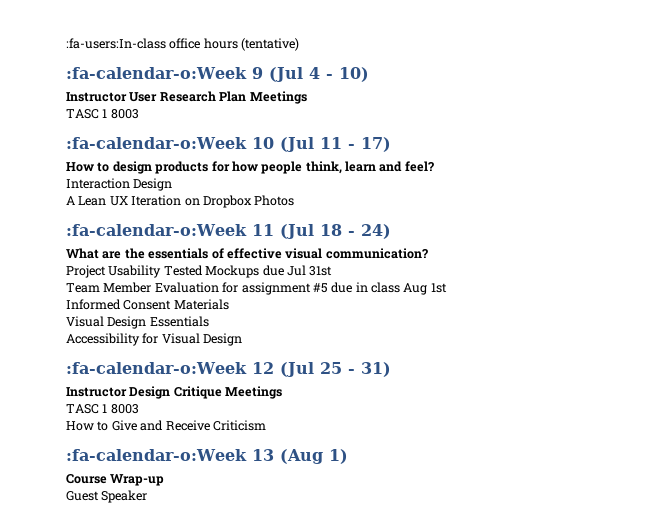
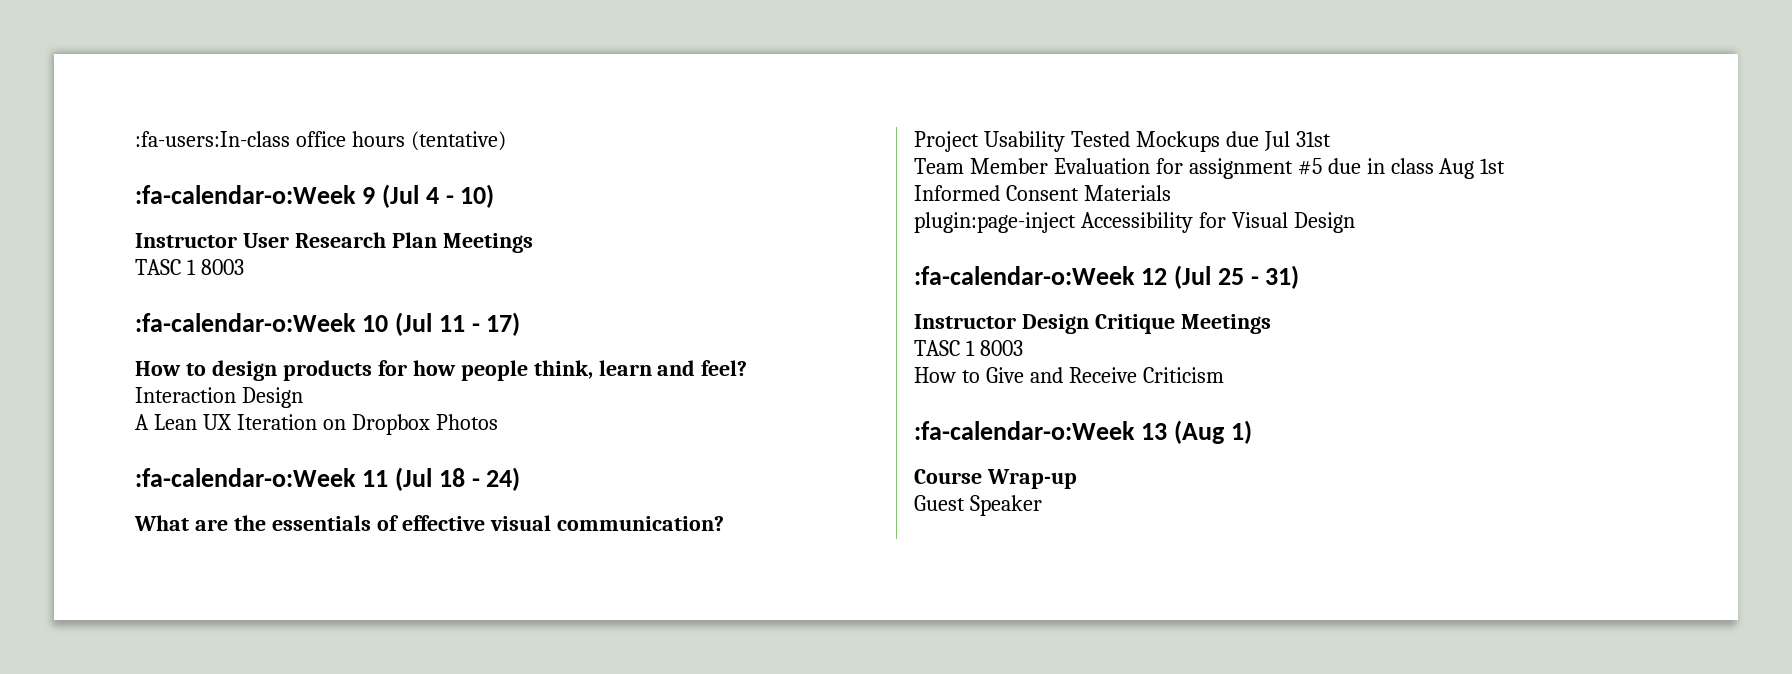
- Visual Design Essentials
- Accessibility for Visual Design
+ plugin:page-inject Accessibility for Visual Design

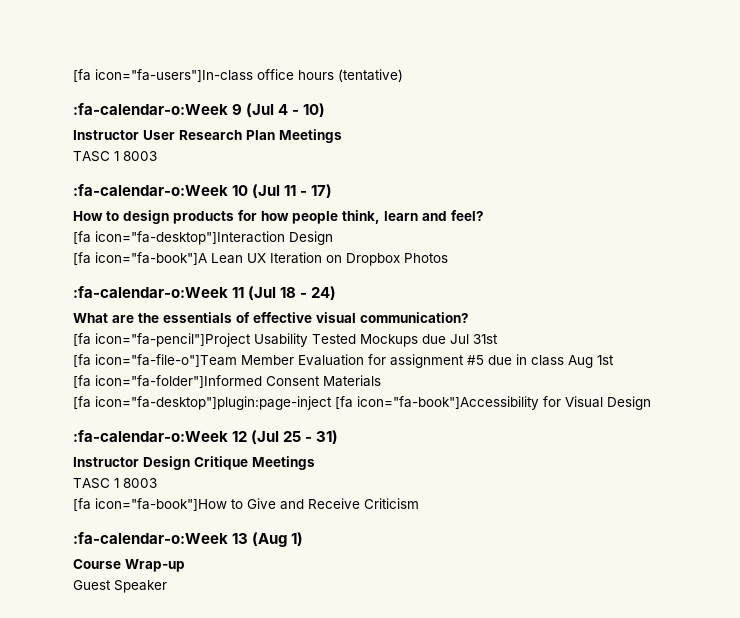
- :fa-users:In-class office hours (tentative)
+ [fa icon="fa-users"]In-class office hours (tentative)
- Interaction Design
- A Lean UX Iteration on Dropbox Photos
+ [fa icon="fa-desktop"]Interaction Design
+ [fa icon="fa-book"]A Lean UX Iteration on Dropbox Photos
- Project Usability Tested Mockups due Jul 31st
+ [fa icon="fa-pencil"]Project Usability Tested Mockups due Jul 31st
- Team Member Evaluation for assignment #5 due in class Aug 1st
+ [fa icon="fa-file-o"]Team Member Evaluation for assignment #5 due in class Aug 1st
- Informed Consent Materials
+ [fa icon="fa-folder"]Informed Consent Materials
- plugin:page-inject Accessibility for Visual Design
+ [fa icon="fa-desktop"]plugin:page-inject [fa icon="fa-book"]Accessibility for Visual Design
- How to Give and Receive Criticism
+ [fa icon="fa-book"]How to Give and Receive Criticism

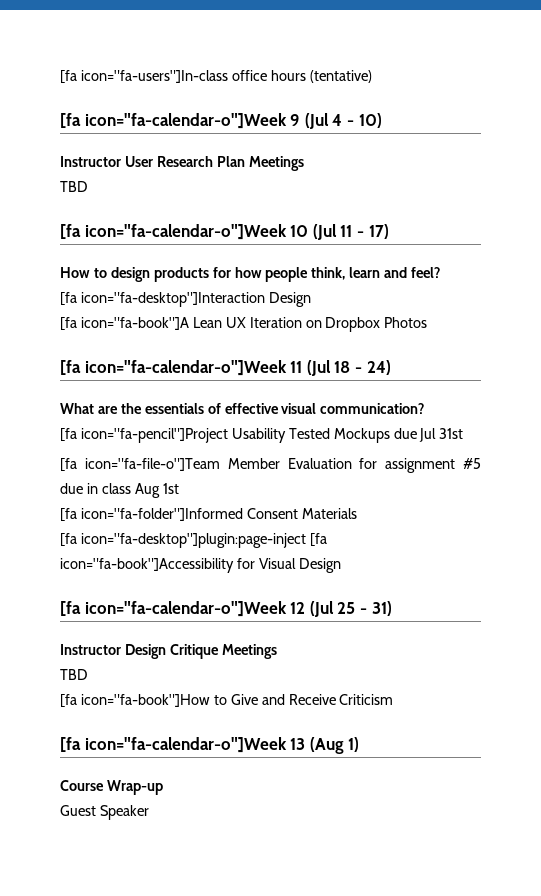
- :fa-calendar-o:Week 9 (Jul 4 - 10)
+ [fa icon="fa-calendar-o"]Week 9 (Jul 4 - 10)
  Instructor User Research Plan Meetings
- TASC 1 8003
- :fa-calendar-o:Week 10 (Jul 11 - 17)
+ TBD
+ [fa icon="fa-calendar-o"]Week 10 (Jul 11 - 17)
- :fa-calendar-o:Week 11 (Jul 18 - 24)
+ [fa icon="fa-calendar-o"]Week 11 (Jul 18 - 24)
- :fa-calendar-o:Week 12 (Jul 25 - 31)
+ [fa icon="fa-calendar-o"]Week 12 (Jul 25 - 31)
  Instructor Design Critique Meetings
- TASC 1 8003
+ TBD
- :fa-calendar-o:Week 13 (Aug 1)
+ [fa icon="fa-calendar-o"]Week 13 (Aug 1)

